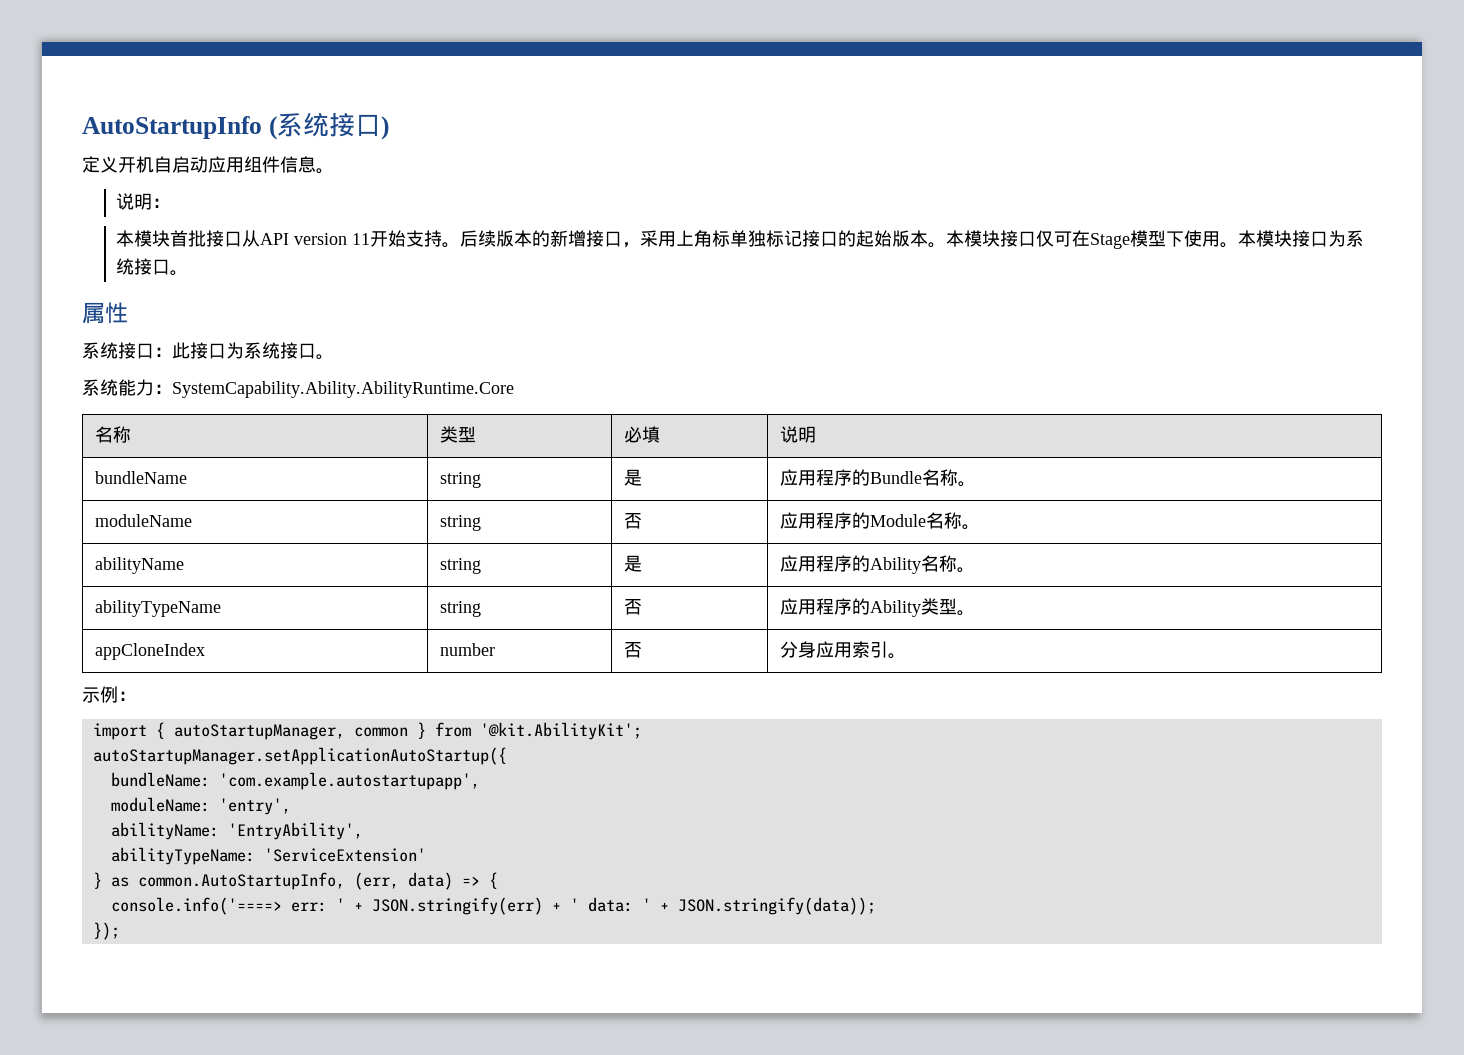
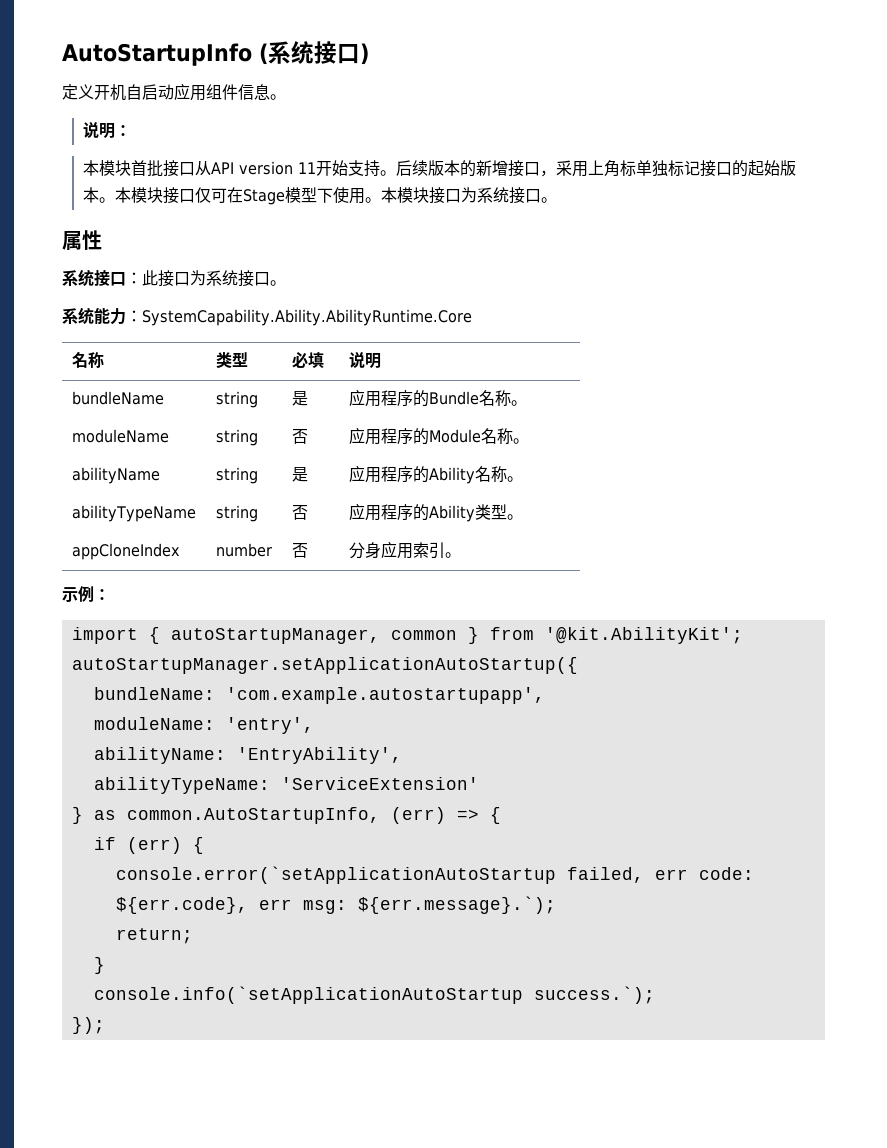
- } as common.AutoStartupInfo, (err, data) => {
+ } as common.AutoStartupInfo, (err) => {
- console.info('====> err: ' + JSON.stringify(err) + ' data: ' + JSON.stringify(data));
+ if (err) {
+ console.error(`setApplicationAutoStartup failed, err code: ${err.code}, err msg: ${err.message}.`);
+ return;
+ }
+ console.info(`setApplicationAutoStartup success.`);

